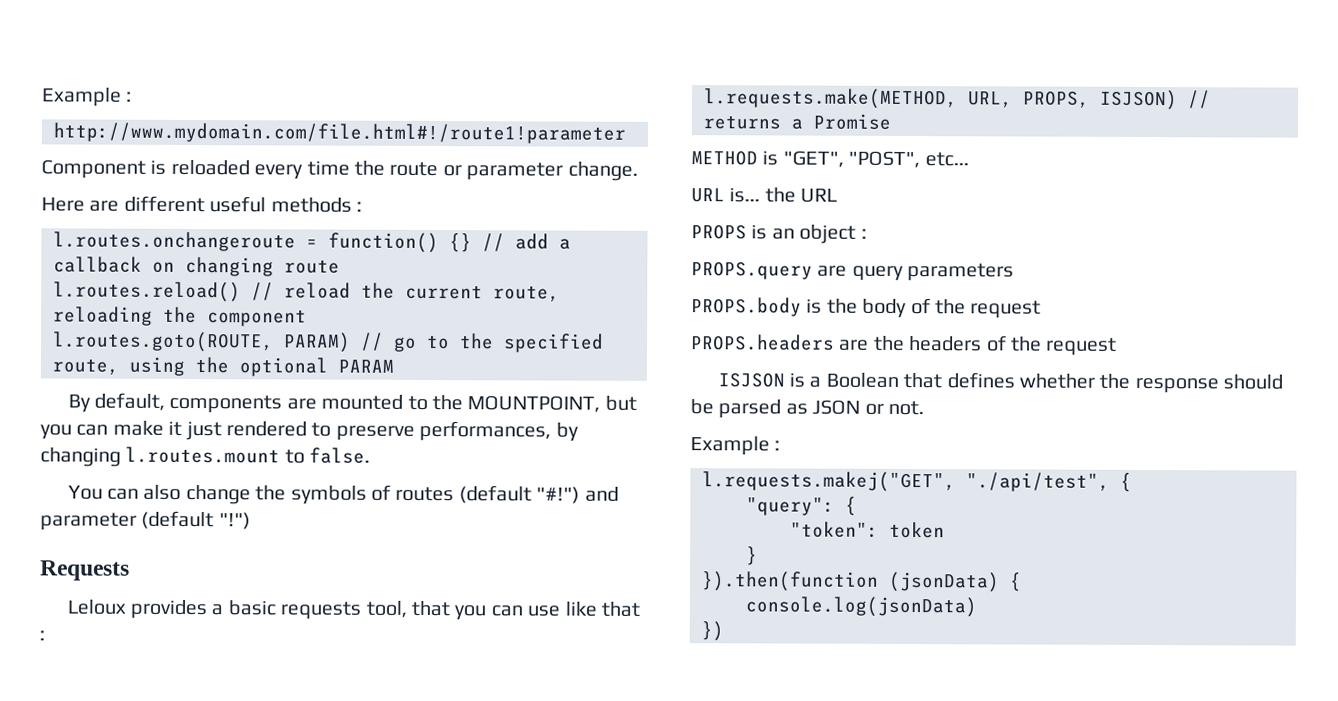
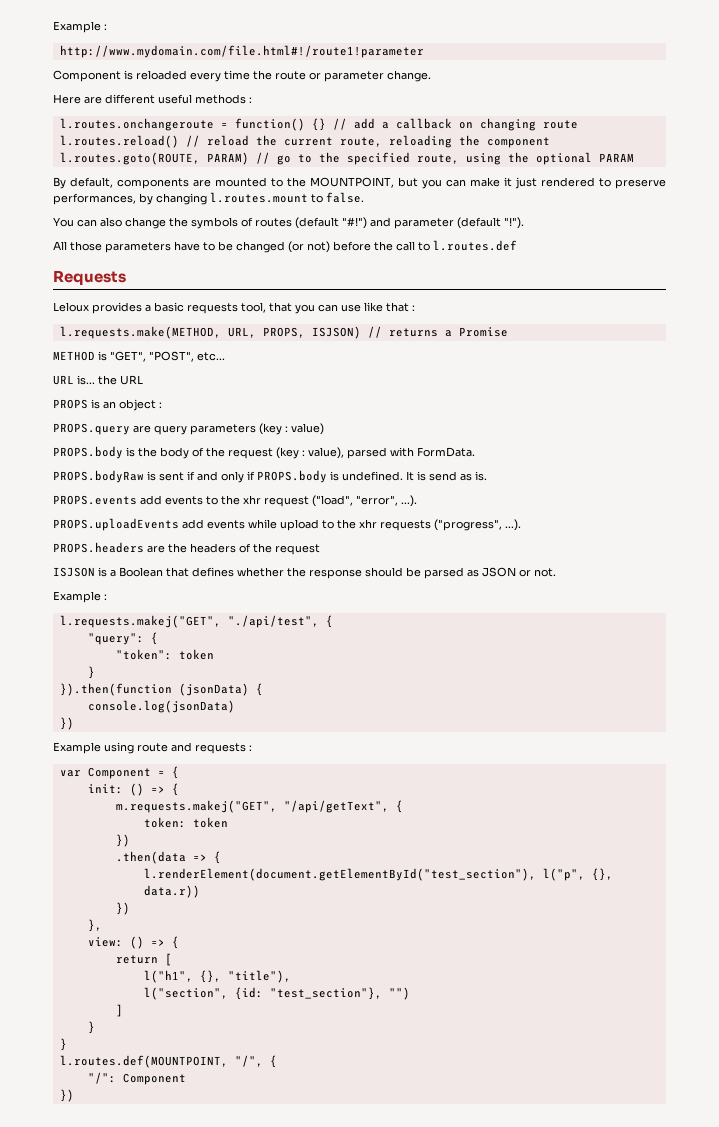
- You can also change the symbols of routes (default "#!") and parameter (default "!")
+ You can also change the symbols of routes (default "#!") and parameter (default "!").
+ All those parameters have to be changed (or not) before the call to l.routes.def
- PROPS.query are query parameters
+ PROPS.query are query parameters (key : value)
- PROPS.body is the body of the request
+ PROPS.body is the body of the request (key : value), parsed with FormData.
+ PROPS.bodyRaw is sent if and only if PROPS.body is undefined. It is send as is.
+ PROPS.events add events to the xhr request ("load", "error", ...).
+ PROPS.uploadEvents add events while upload to the xhr requests ("progress", ...).
+ Example using route and requests :
+ var Component = {
+ init: () => {
+ m.requests.makej("GET", "/api/getText", {
+ token: token
+ })
+ .then(data => {
+ l.renderElement(document.getElementById("test_section"), l("p", {}, data.r))
+ })
+ },
+ view: () => {
+ return [
+ l("h1", {}, "title"),
+ l("section", {id: "test_section"}, "")
+ ]
+ }
+ }
+ l.routes.def(MOUNTPOINT, "/", {
+ "/": Component
+ })

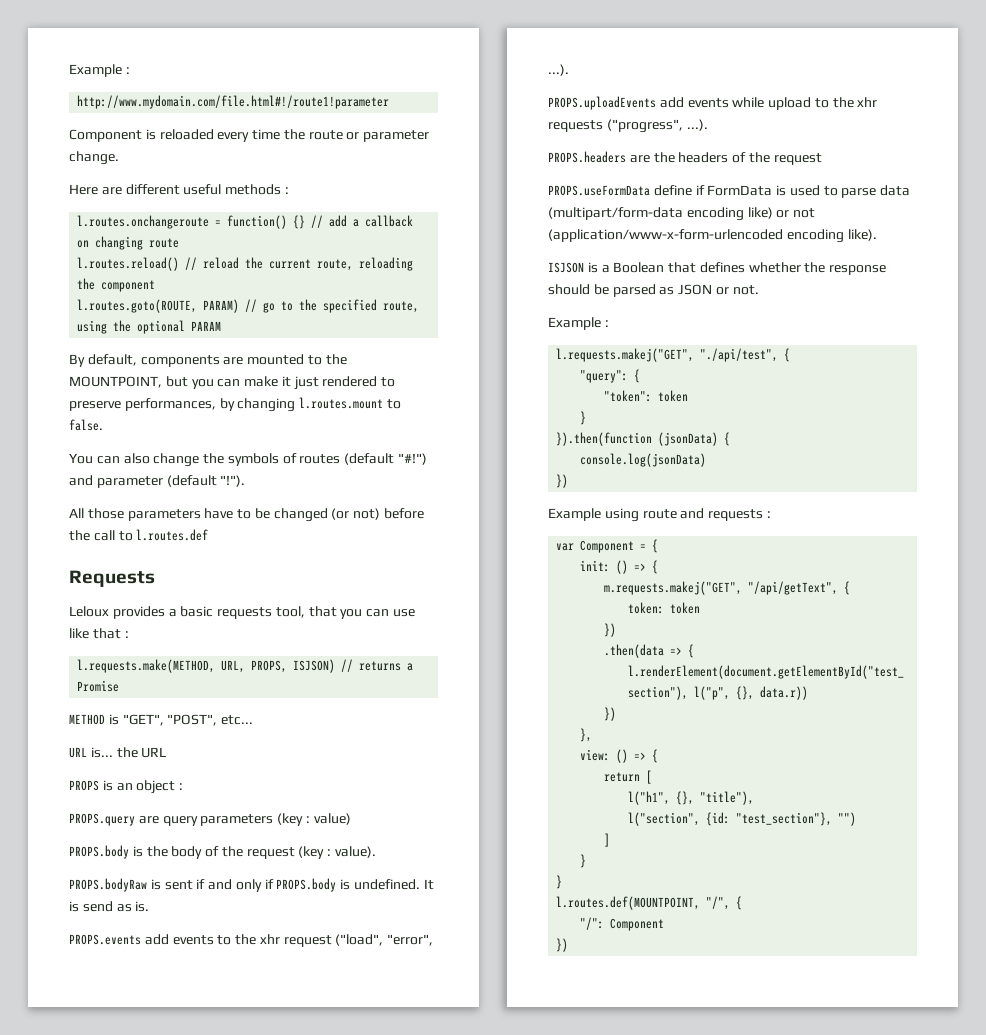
- PROPS.body is the body of the request (key : value), parsed with FormData.
+ PROPS.body is the body of the request (key : value).
+ PROPS.useFormData define if FormData is used to parse data (multipart/form-data encoding like) or not (application/www-x-form-urlencoded encoding like).

